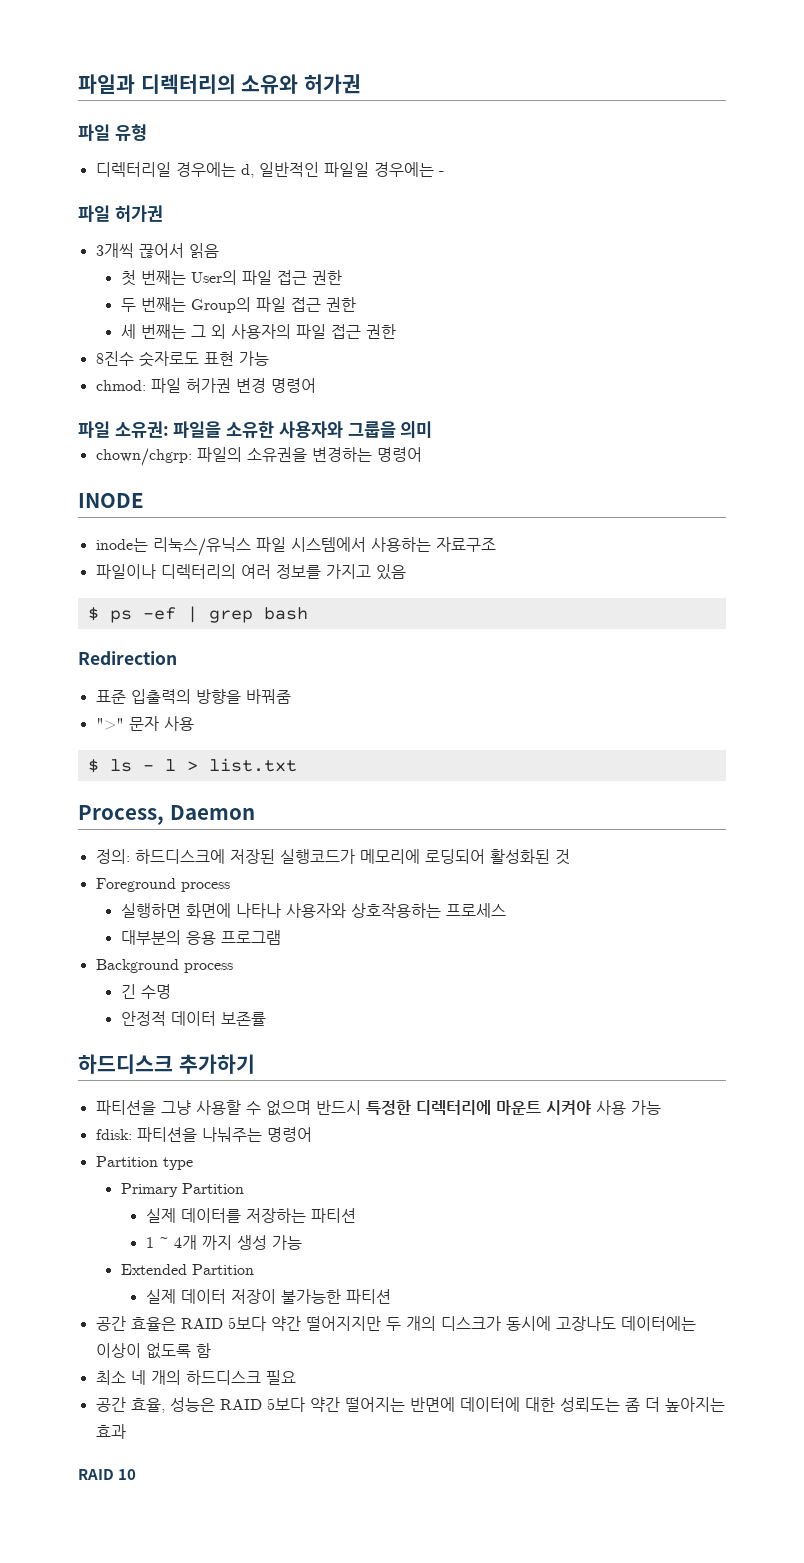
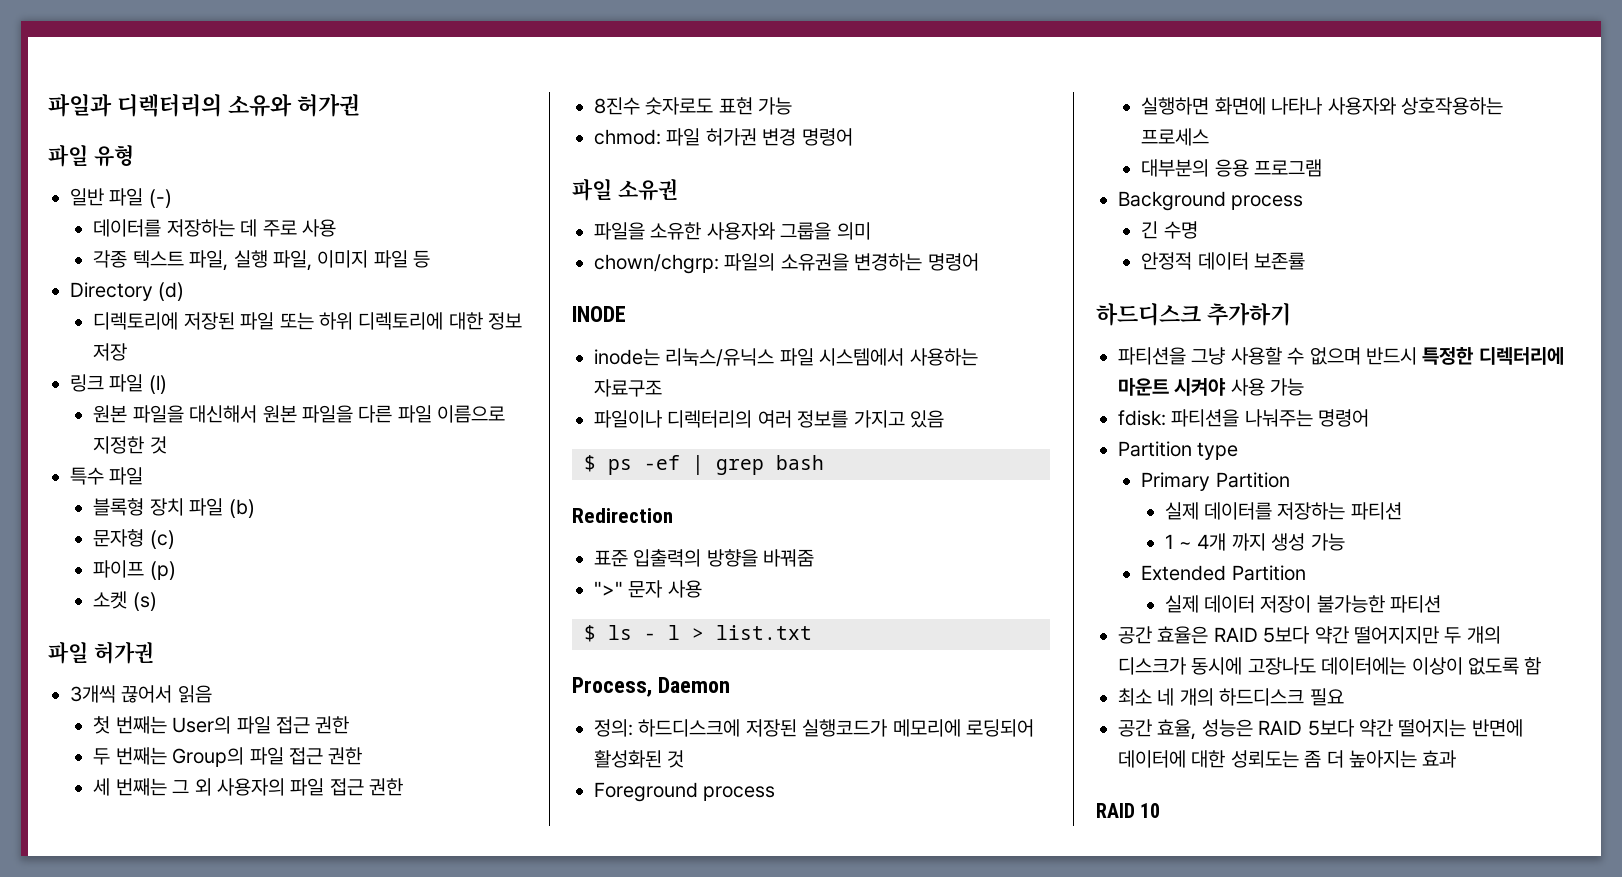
- 디렉터리일 경우에는 d, 일반적인 파일일 경우에는 -
+ 일반 파일 (-)
+ 데이터를 저장하는 데 주로 사용
+ 각종 텍스트 파일, 실행 파일, 이미지 파일 등
+ Directory (d)
+ 디렉토리에 저장된 파일 또는 하위 디렉토리에 대한 정보 저장
+ 링크 파일 (l)
+ 원본 파일을 대신해서 원본 파일을 다른 파일 이름으로 지정한 것
+ 특수 파일
+ 블록형 장치 파일 (b)
+ 문자형 (c)
+ 파이프 (p)
+ 소켓 (s)
- 파일 소유권: 파일을 소유한 사용자와 그룹을 의미
+ 파일 소유권
+ 파일을 소유한 사용자와 그룹을 의미

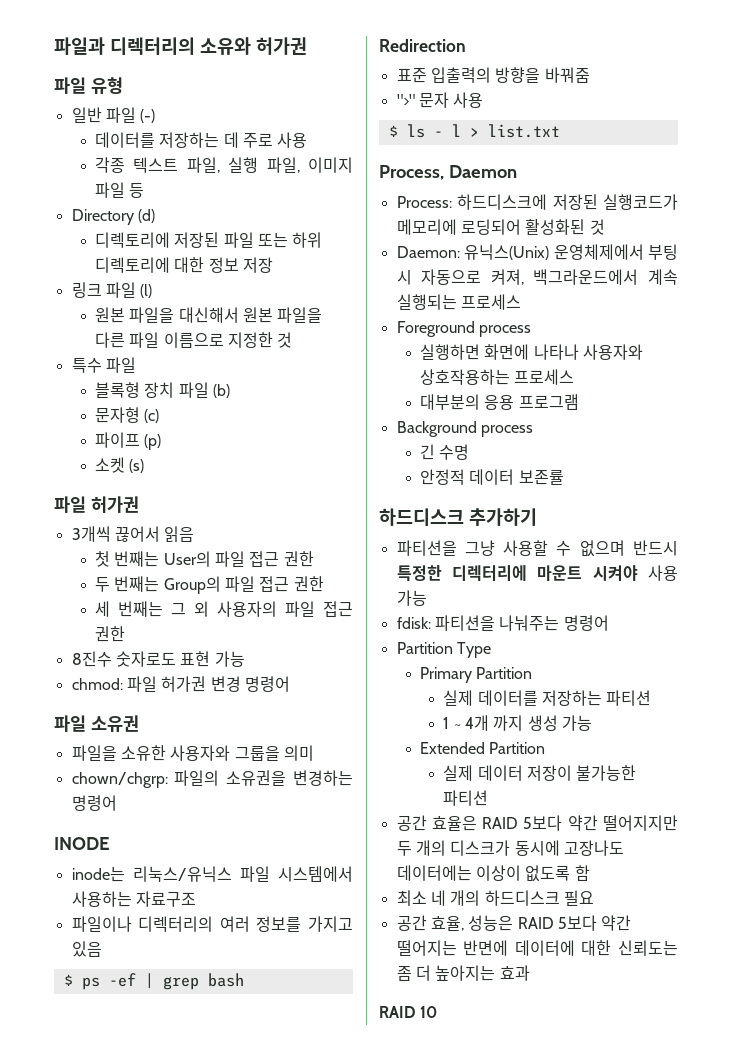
- 정의: 하드디스크에 저장된 실행코드가 메모리에 로딩되어 활성화된 것
+ Process: 하드디스크에 저장된 실행코드가 메모리에 로딩되어 활성화된 것
+ Daemon: 유닉스(Unix) 운영체제에서 부팅 시 자동으로 켜져, 백그라운드에서 계속 실행되는 프로세스
- Partition type
+ Partition Type
- 공간 효율, 성능은 RAID 5보다 약간 떨어지는 반면에 데이터에 대한 성뢰도는 좀 더 높아지는 효과
+ 공간 효율, 성능은 RAID 5보다 약간 떨어지는 반면에 데이터에 대한 신뢰도는 좀 더 높아지는 효과

